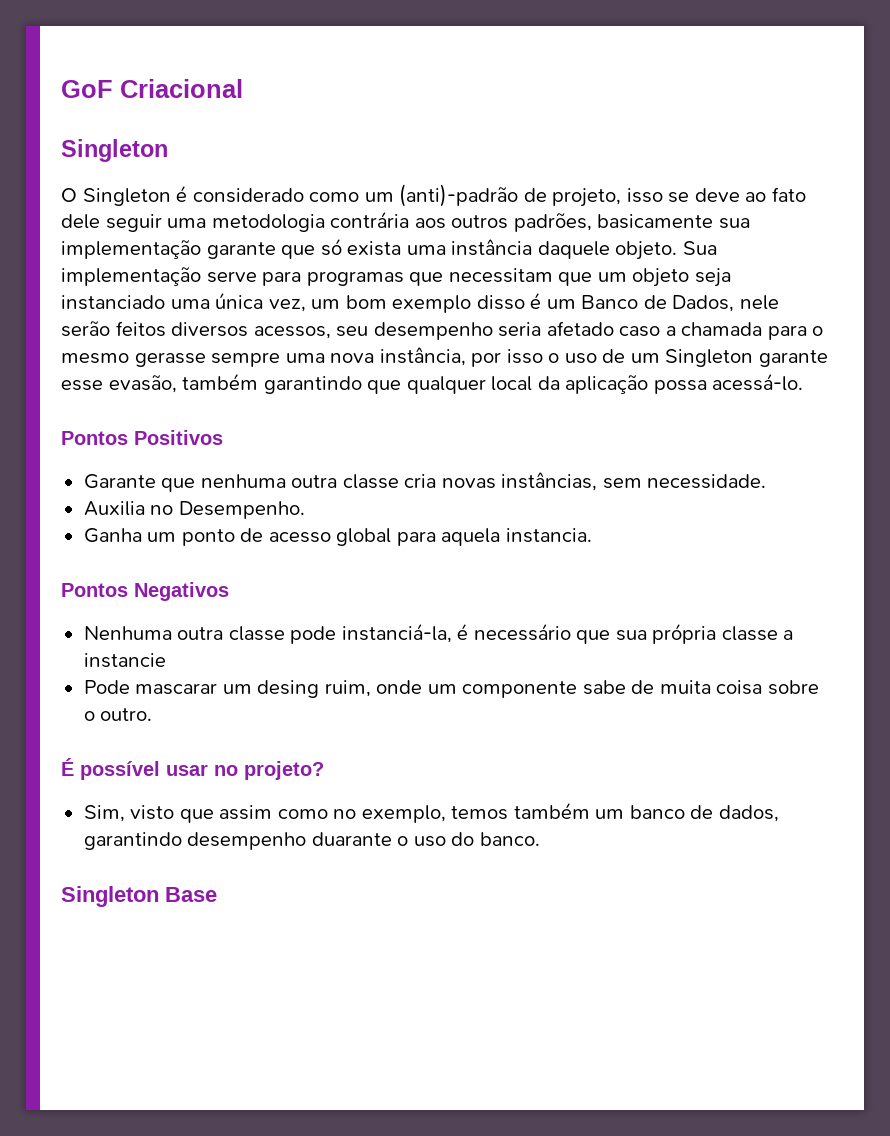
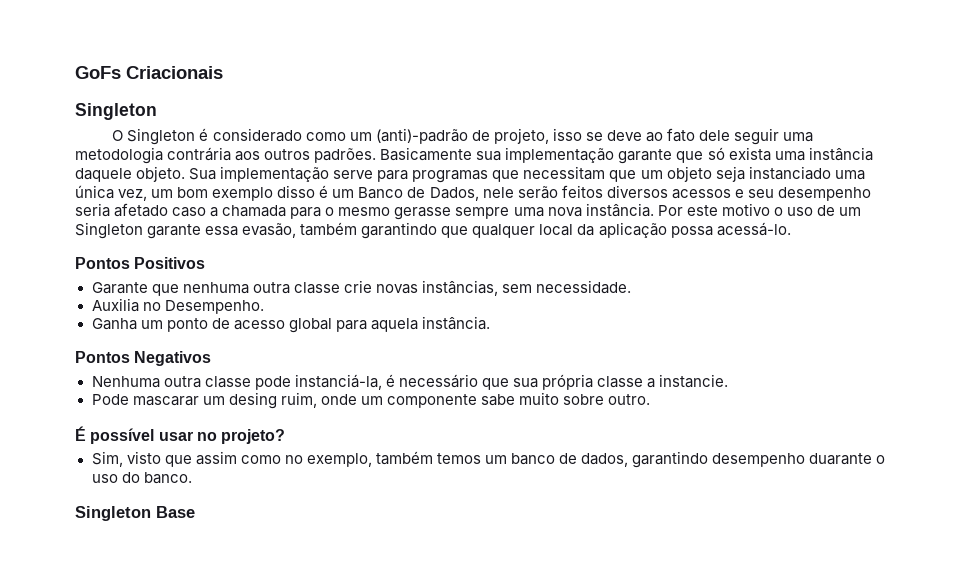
- GoF Criacional
+ GoFs Criacionais
- O Singleton é considerado como um (anti)-padrão de projeto, isso se deve ao fato dele seguir uma metodologia contrária aos outros padrões, basicamente sua implementação garante que só exista uma instância daquele objeto.
+ O Singleton é considerado como um (anti)-padrão de projeto, isso se deve ao fato dele seguir uma metodologia contrária aos outros padrões. Basicamente sua implementação garante que só exista uma instância daquele objeto.
- Sua implementação serve para programas que necessitam que um objeto seja instanciado uma única vez, um bom exemplo disso é um Banco de Dados, nele serão feitos diversos acessos, seu desempenho seria afetado caso a chamada para o mesmo gerasse sempre uma nova instância, por isso o uso de um Singleton garante esse evasão, também garantindo que qualquer local da aplicação possa acessá-lo.
+ Sua implementação serve para programas que necessitam que um objeto seja instanciado uma única vez, um bom exemplo disso é um Banco de Dados, nele serão feitos diversos acessos e seu desempenho seria afetado caso a chamada para o mesmo gerasse sempre uma nova instância. Por este motivo o uso de um Singleton garante essa evasão, também garantindo que qualquer local da aplicação possa acessá-lo.
- Garante que nenhuma outra classe cria novas instâncias, sem necessidade.
+ Garante que nenhuma outra classe crie novas instâncias, sem necessidade.
- Ganha um ponto de acesso global para aquela instancia.
+ Ganha um ponto de acesso global para aquela instância.
- Nenhuma outra classe pode instanciá-la, é necessário que sua própria classe a instancie
+ Nenhuma outra classe pode instanciá-la, é necessário que sua própria classe a instancie.
- Pode mascarar um desing ruim, onde um componente sabe de muita coisa sobre o outro.
+ Pode mascarar um desing ruim, onde um componente sabe muito sobre outro.
- Sim, visto que assim como no exemplo, temos também um banco de dados, garantindo desempenho duarante o uso do banco.
+ Sim, visto que assim como no exemplo, também temos um banco de dados, garantindo desempenho duarante o uso do banco.

